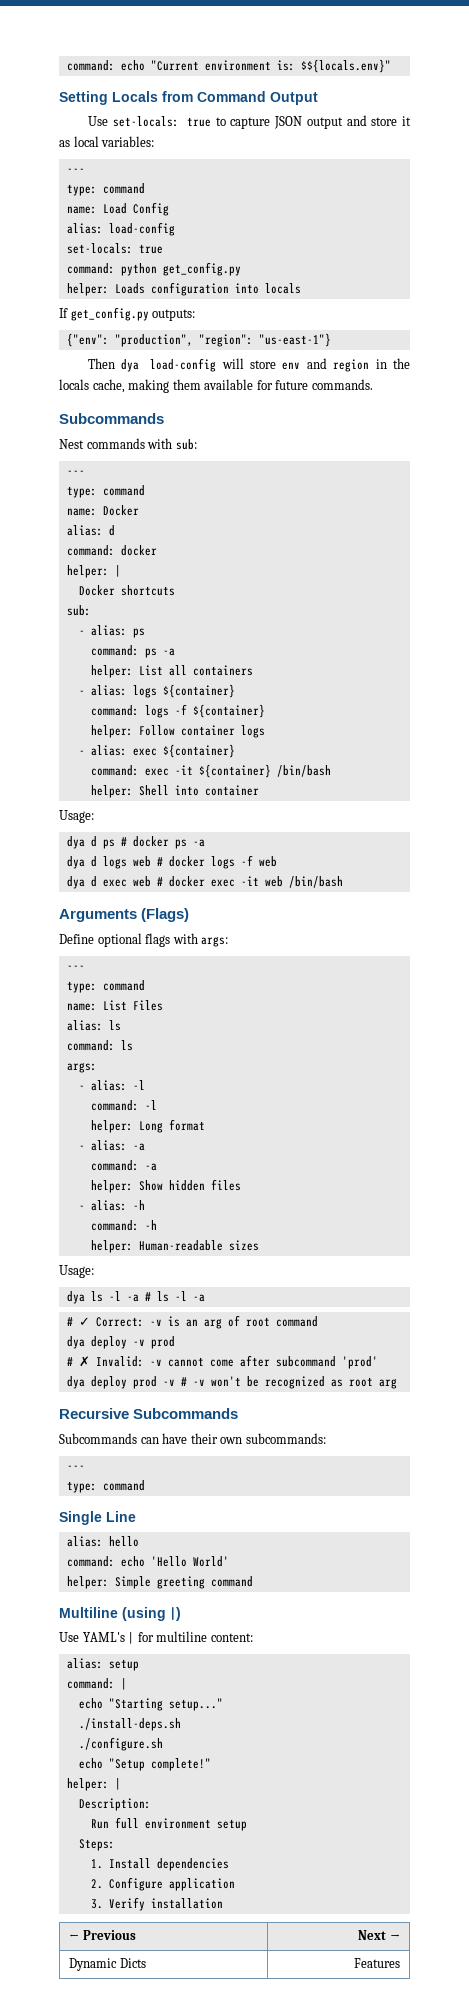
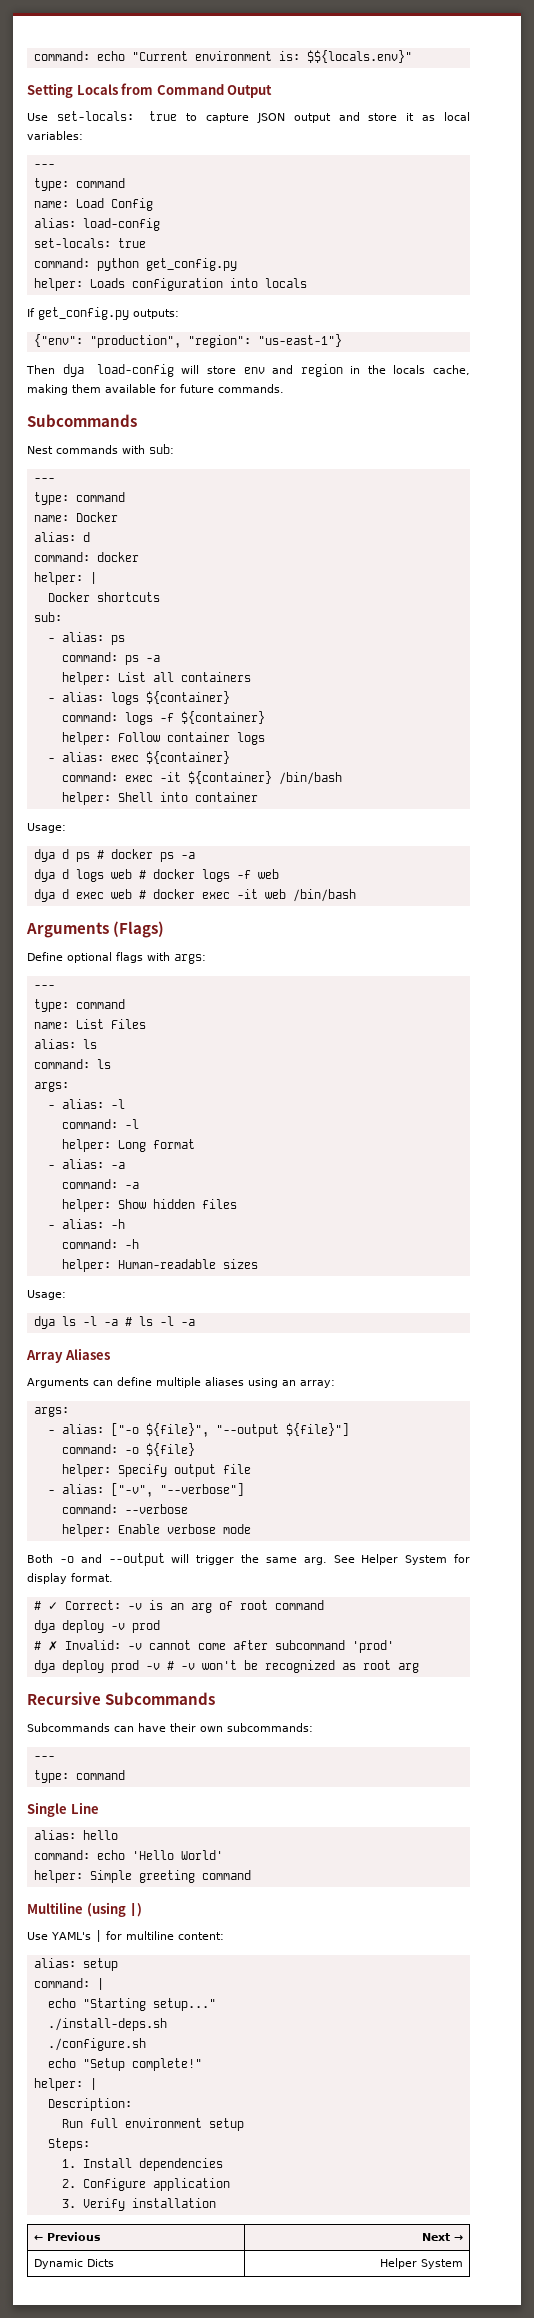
+ Array Aliases
+ Arguments can define multiple aliases using an array:
+ args:
+ - alias: ["-o ${file}", "--output ${file}"]
+ command: -o ${file}
+ helper: Specify output file
+ - alias: ["-v", "--verbose"]
+ command: --verbose
+ helper: Enable verbose mode
+ Both -o and --output will trigger the same arg. See Helper System for display format.
- Dynamic Dicts | Features
+ Dynamic Dicts | Helper System

